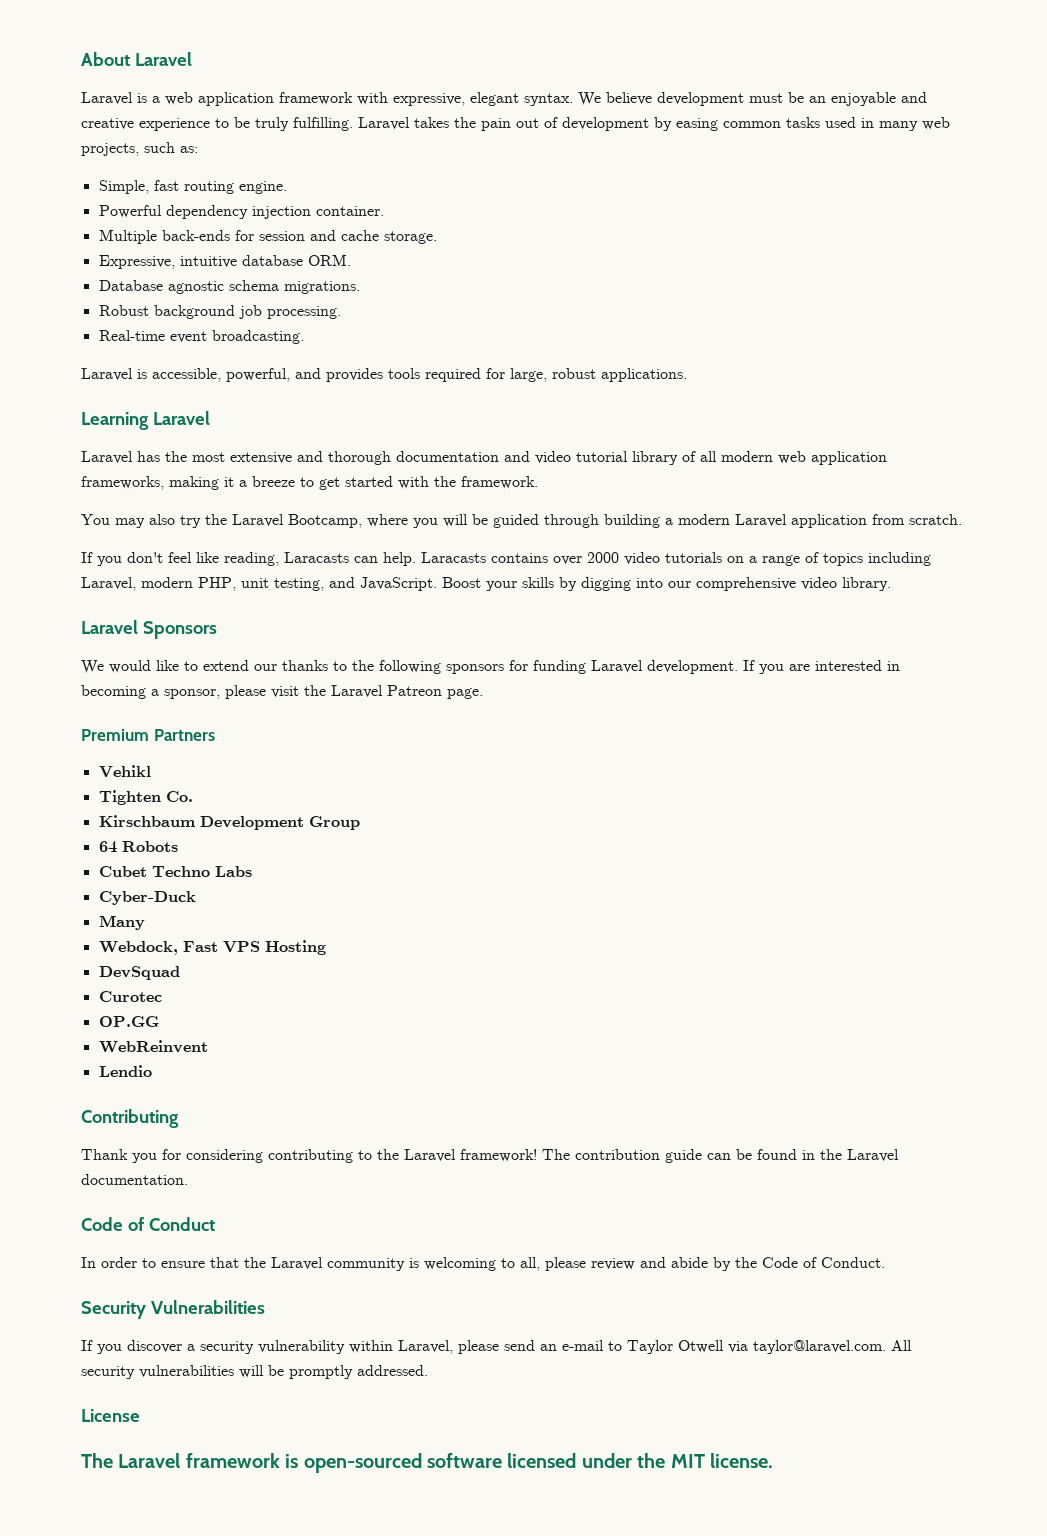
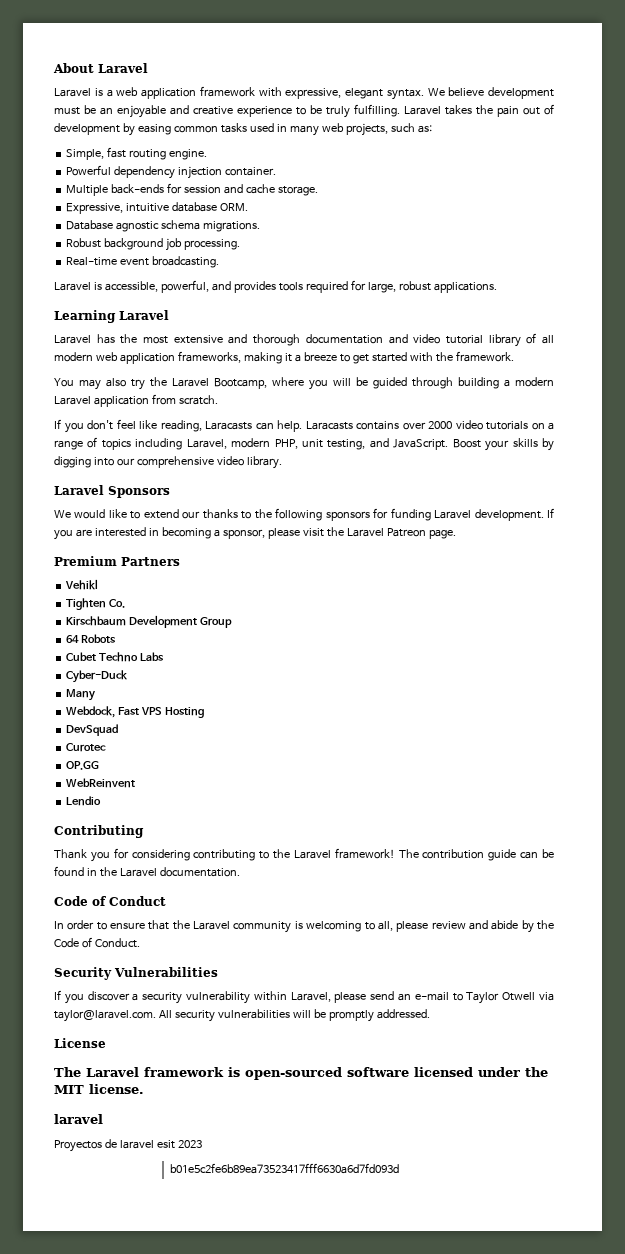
  The Laravel framework is open-sourced software licensed under the MIT license.
+ laravel
+ Proyectos de laravel esit 2023
+ b01e5c2fe6b89ea73523417fff6630a6d7fd093d

